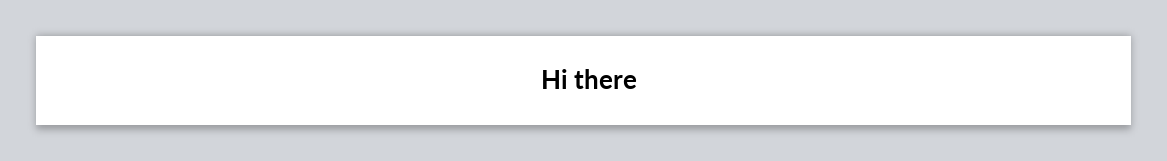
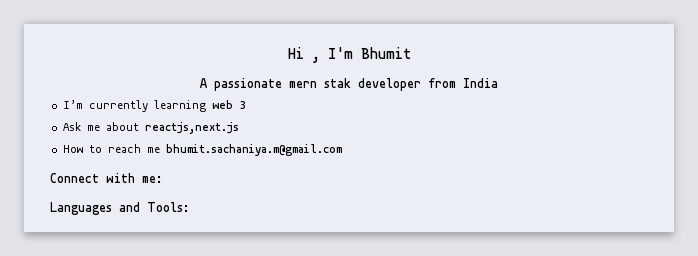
- Hi there
+ Hi , I'm Bhumit
+ A passionate mern stak developer from India
+ I’m currently learning web 3
+ Ask me about reactjs,next.js
+ How to reach me bhumit.sachaniya.m@gmail.com
+ Connect with me:
+ Languages and Tools:

